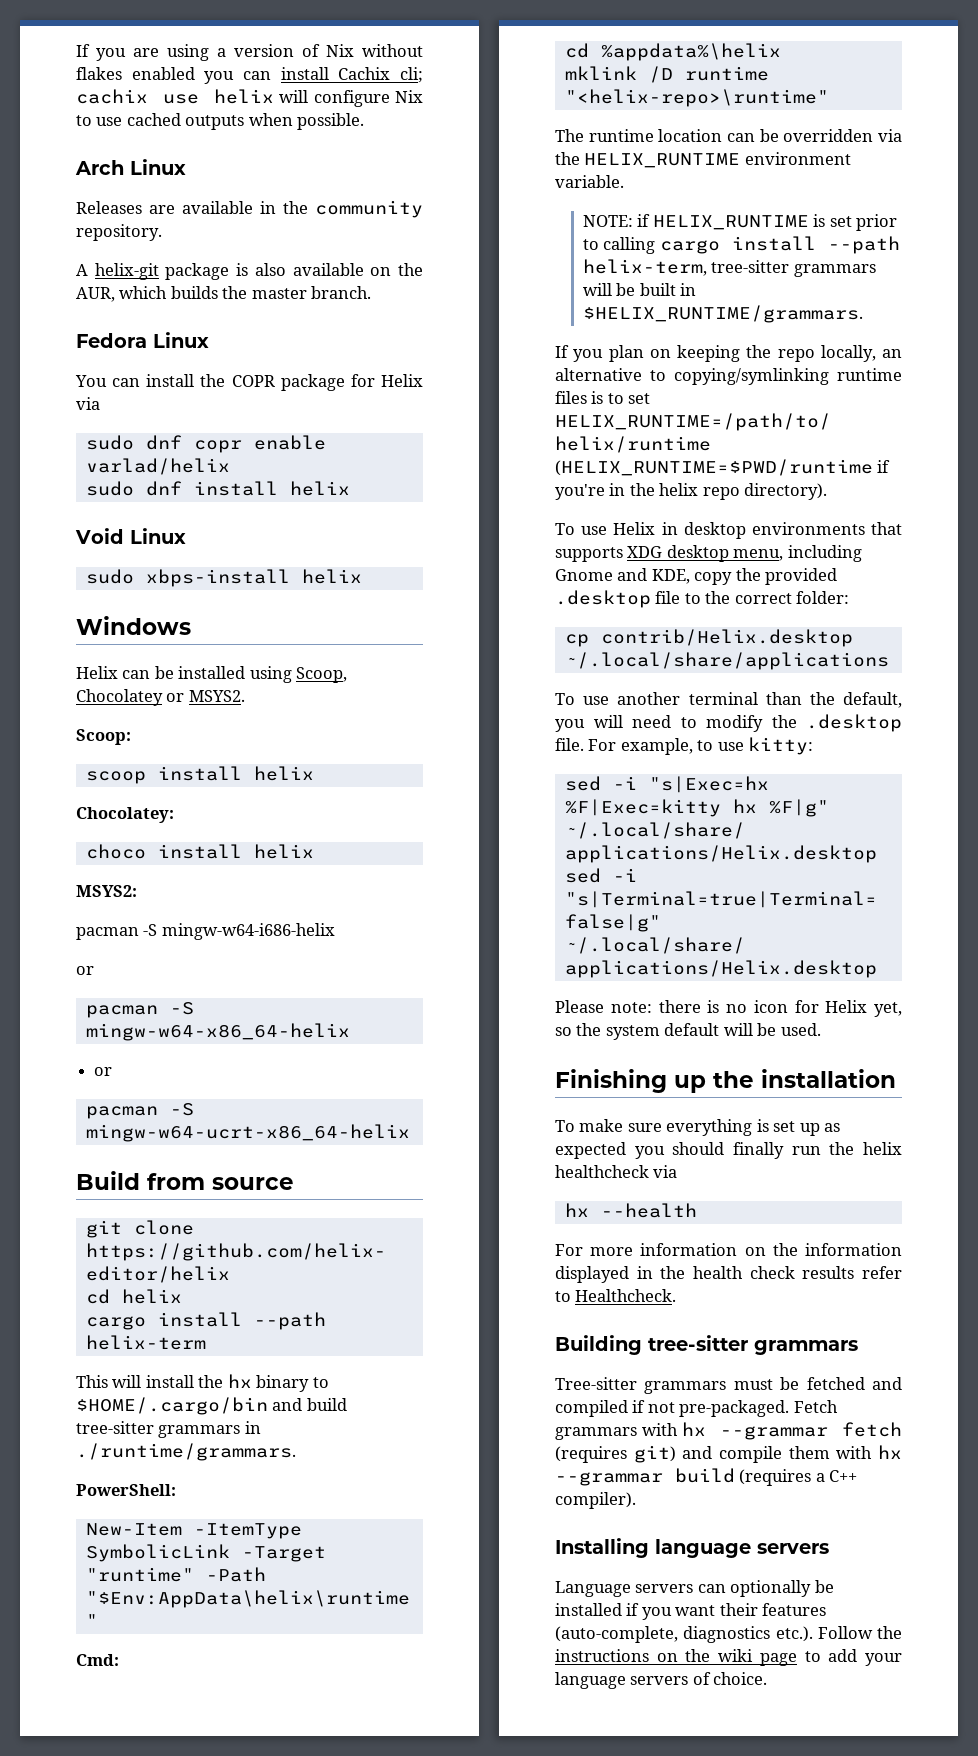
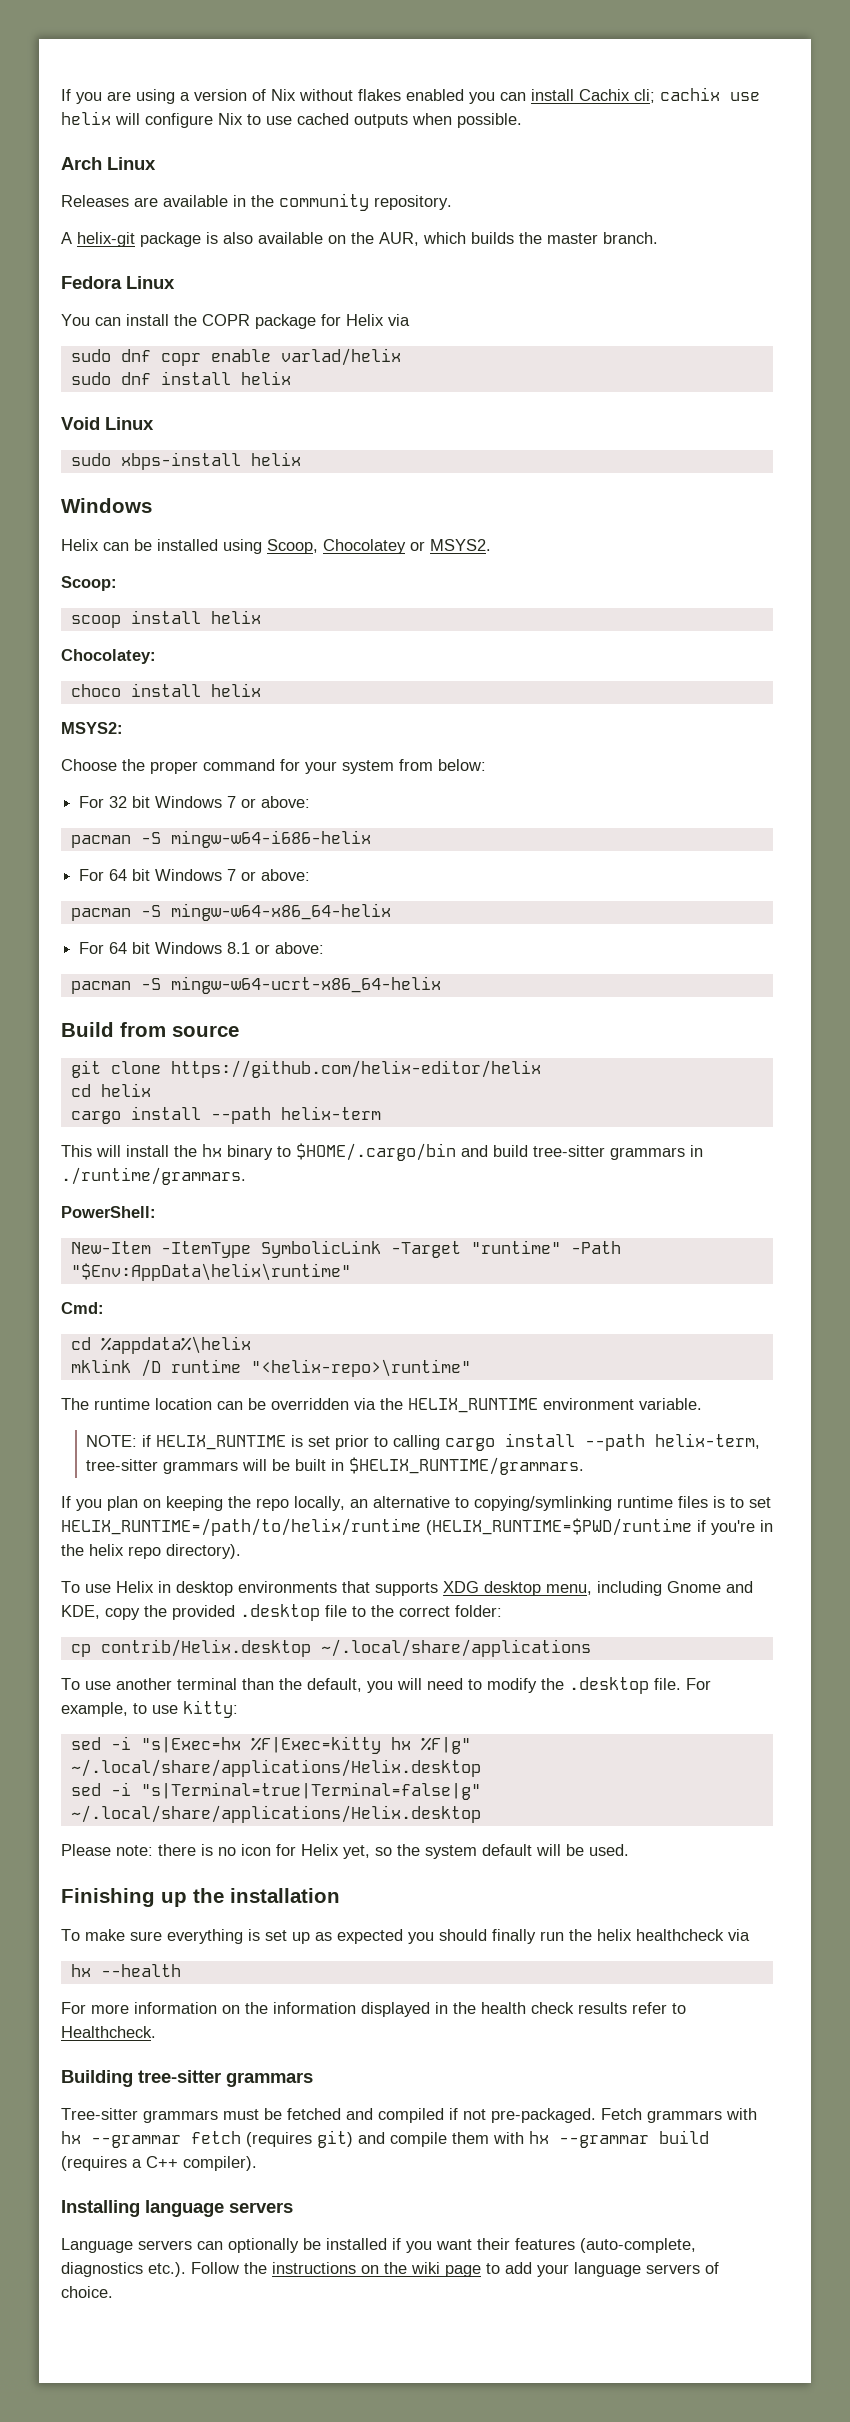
+ Choose the proper command for your system from below:
+ For 32 bit Windows 7 or above:
  pacman -S mingw-w64-i686-helix
- or
+ For 64 bit Windows 7 or above:
  pacman -S mingw-w64-x86_64-helix
- or
+ For 64 bit Windows 8.1 or above:

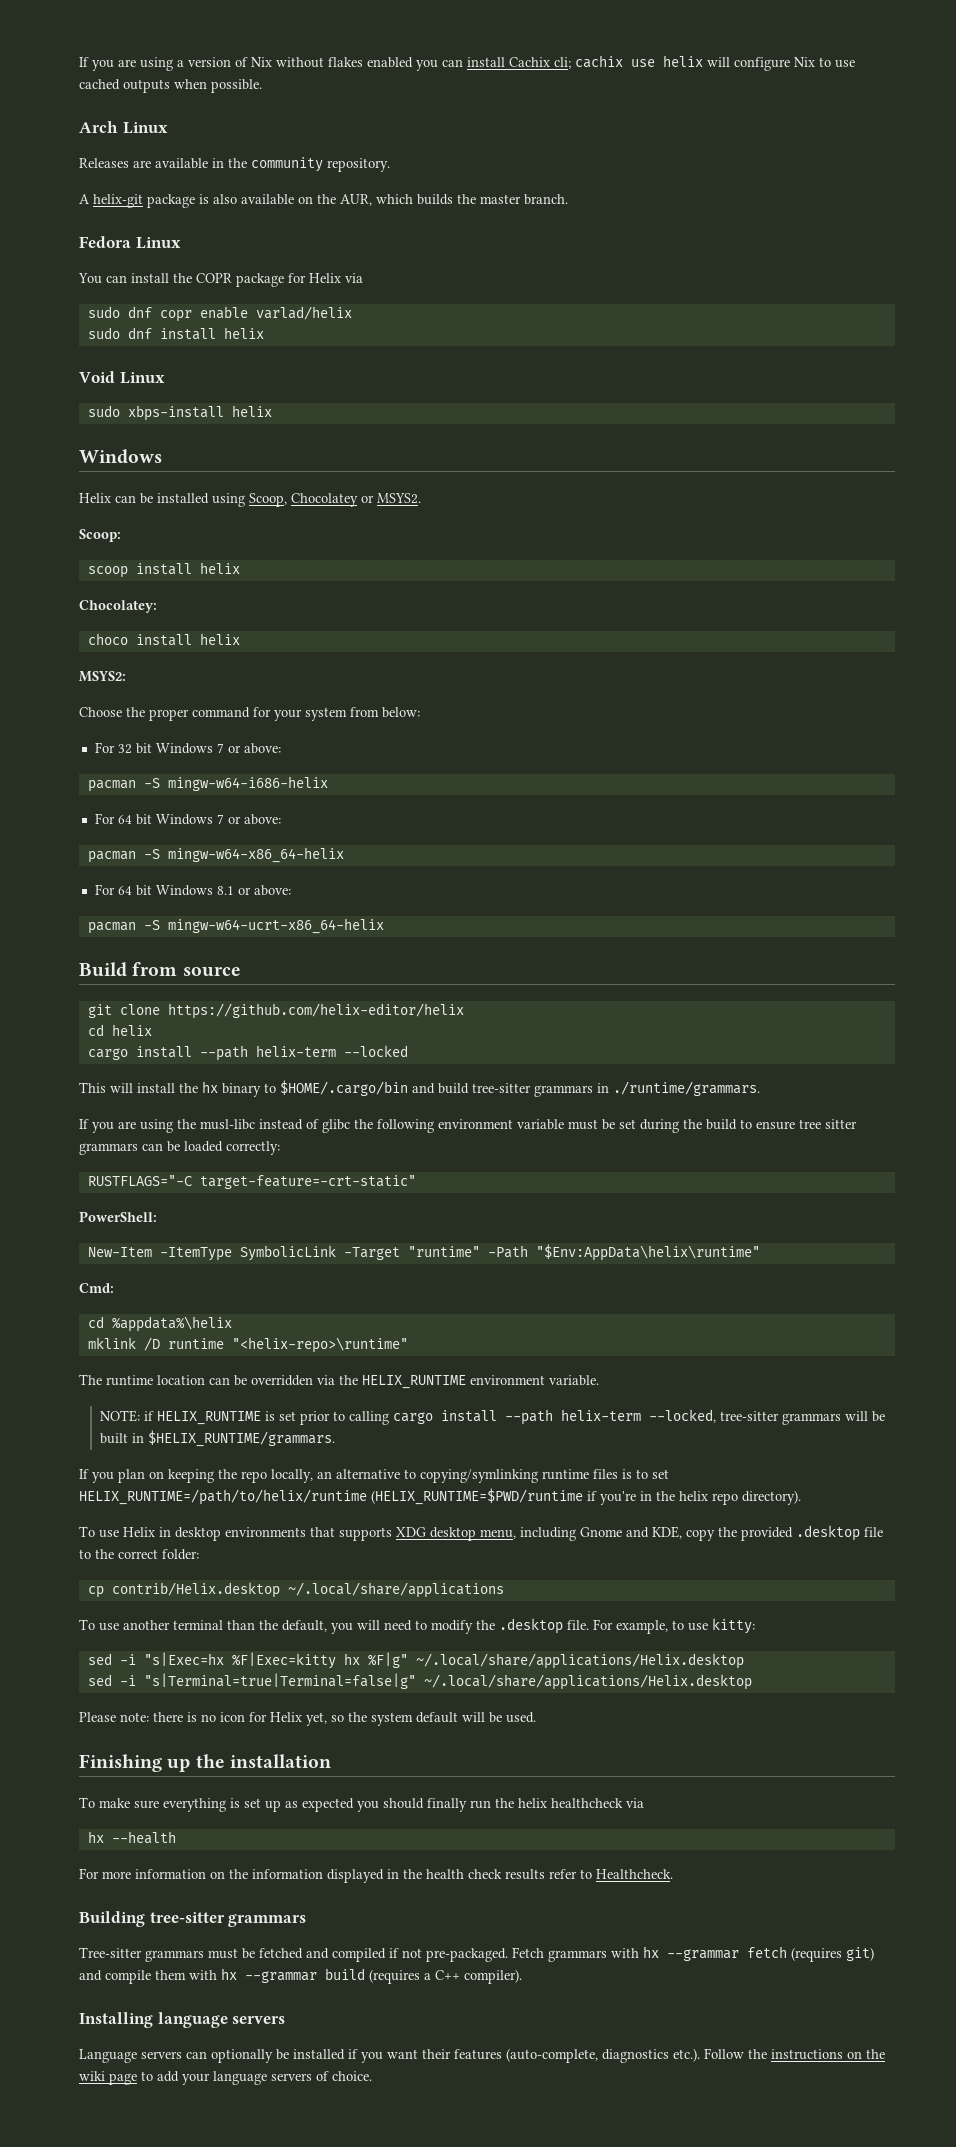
- cargo install --path helix-term
+ cargo install --path helix-term --locked
+ If you are using the musl-libc instead of glibc the following environment variable must be set during the build to ensure tree sitter grammars can be loaded correctly:
+ RUSTFLAGS="-C target-feature=-crt-static"
- NOTE: if HELIX_RUNTIME is set prior to calling cargo install --path helix-term, tree-sitter grammars will be built in $HELIX_RUNTIME/grammars.
+ NOTE: if HELIX_RUNTIME is set prior to calling cargo install --path helix-term --locked, tree-sitter grammars will be built in $HELIX_RUNTIME/grammars.

